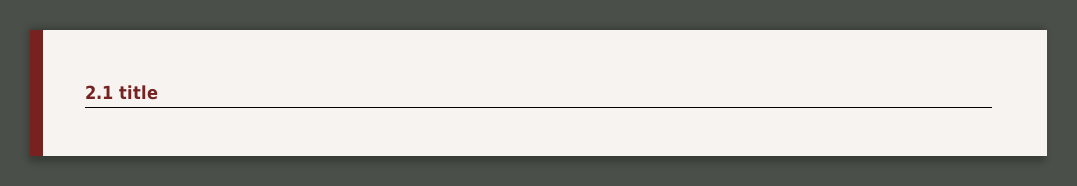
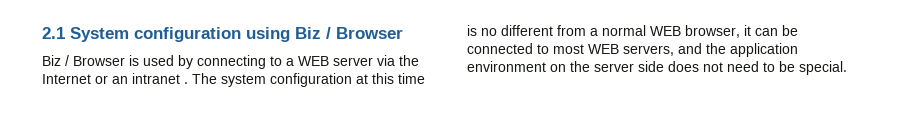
- 2.1 title
+ 2.1 System configuration using Biz / Browser
+ Biz / Browser is used by connecting to a WEB server via the Internet or an intranet . The system configuration at this time is no different from a normal WEB browser, it can be connected to most WEB servers, and the application environment on the server side does not need to be special.

